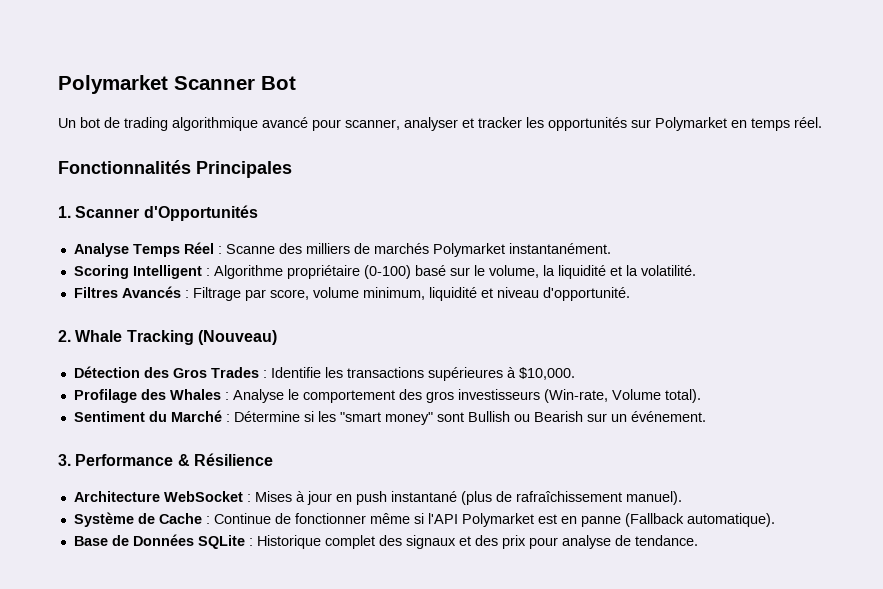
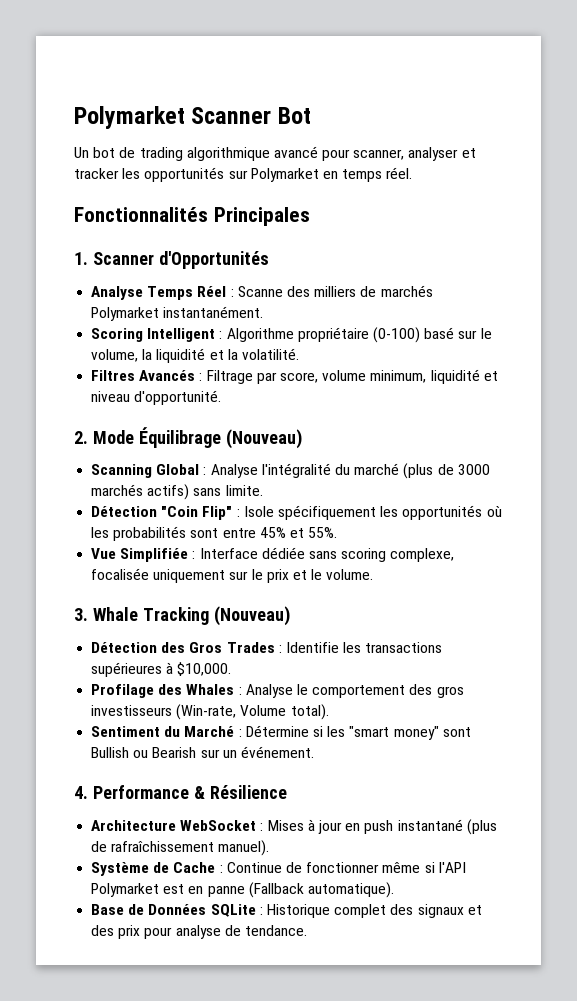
- 2. Whale Tracking (Nouveau)
+ 2. Mode Équilibrage (Nouveau)
+ Scanning Global : Analyse l'intégralité du marché (plus de 3000 marchés actifs) sans limite.
+ Détection "Coin Flip" : Isole spécifiquement les opportunités où les probabilités sont entre 45% et 55%.
+ Vue Simplifiée : Interface dédiée sans scoring complexe, focalisée uniquement sur le prix et le volume.
+ 3. Whale Tracking (Nouveau)
- 3. Performance & Résilience
+ 4. Performance & Résilience

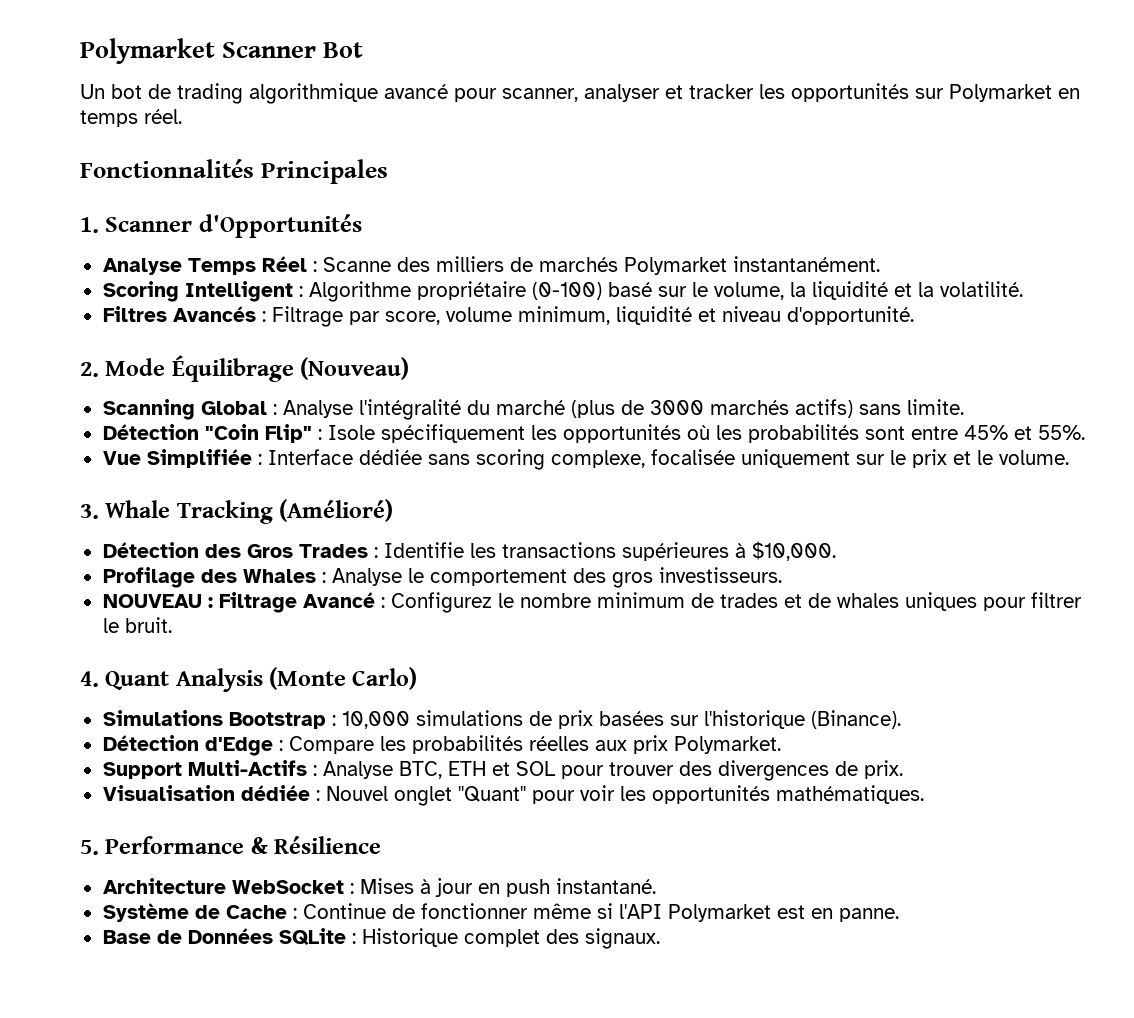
- 3. Whale Tracking (Nouveau)
+ 3. Whale Tracking (Amélioré)
- Profilage des Whales : Analyse le comportement des gros investisseurs (Win-rate, Volume total).
- Sentiment du Marché : Détermine si les "smart money" sont Bullish ou Bearish sur un événement.
- 4. Performance & Résilience
+ Profilage des Whales : Analyse le comportement des gros investisseurs.
+ NOUVEAU : Filtrage Avancé : Configurez le nombre minimum de trades et de whales uniques pour filtrer le bruit.
+ 4. Quant Analysis (Monte Carlo)
+ Simulations Bootstrap : 10,000 simulations de prix basées sur l'historique (Binance).
+ Détection d'Edge : Compare les probabilités réelles aux prix Polymarket.
+ Support Multi-Actifs : Analyse BTC, ETH et SOL pour trouver des divergences de prix.
+ Visualisation dédiée : Nouvel onglet "Quant" pour voir les opportunités mathématiques.
+ 5. Performance & Résilience
- Architecture WebSocket : Mises à jour en push instantané (plus de rafraîchissement manuel).
+ Architecture WebSocket : Mises à jour en push instantané.
- Système de Cache : Continue de fonctionner même si l'API Polymarket est en panne (Fallback automatique).
+ Système de Cache : Continue de fonctionner même si l'API Polymarket est en panne.
- Base de Données SQLite : Historique complet des signaux et des prix pour analyse de tendance.
+ Base de Données SQLite : Historique complet des signaux.

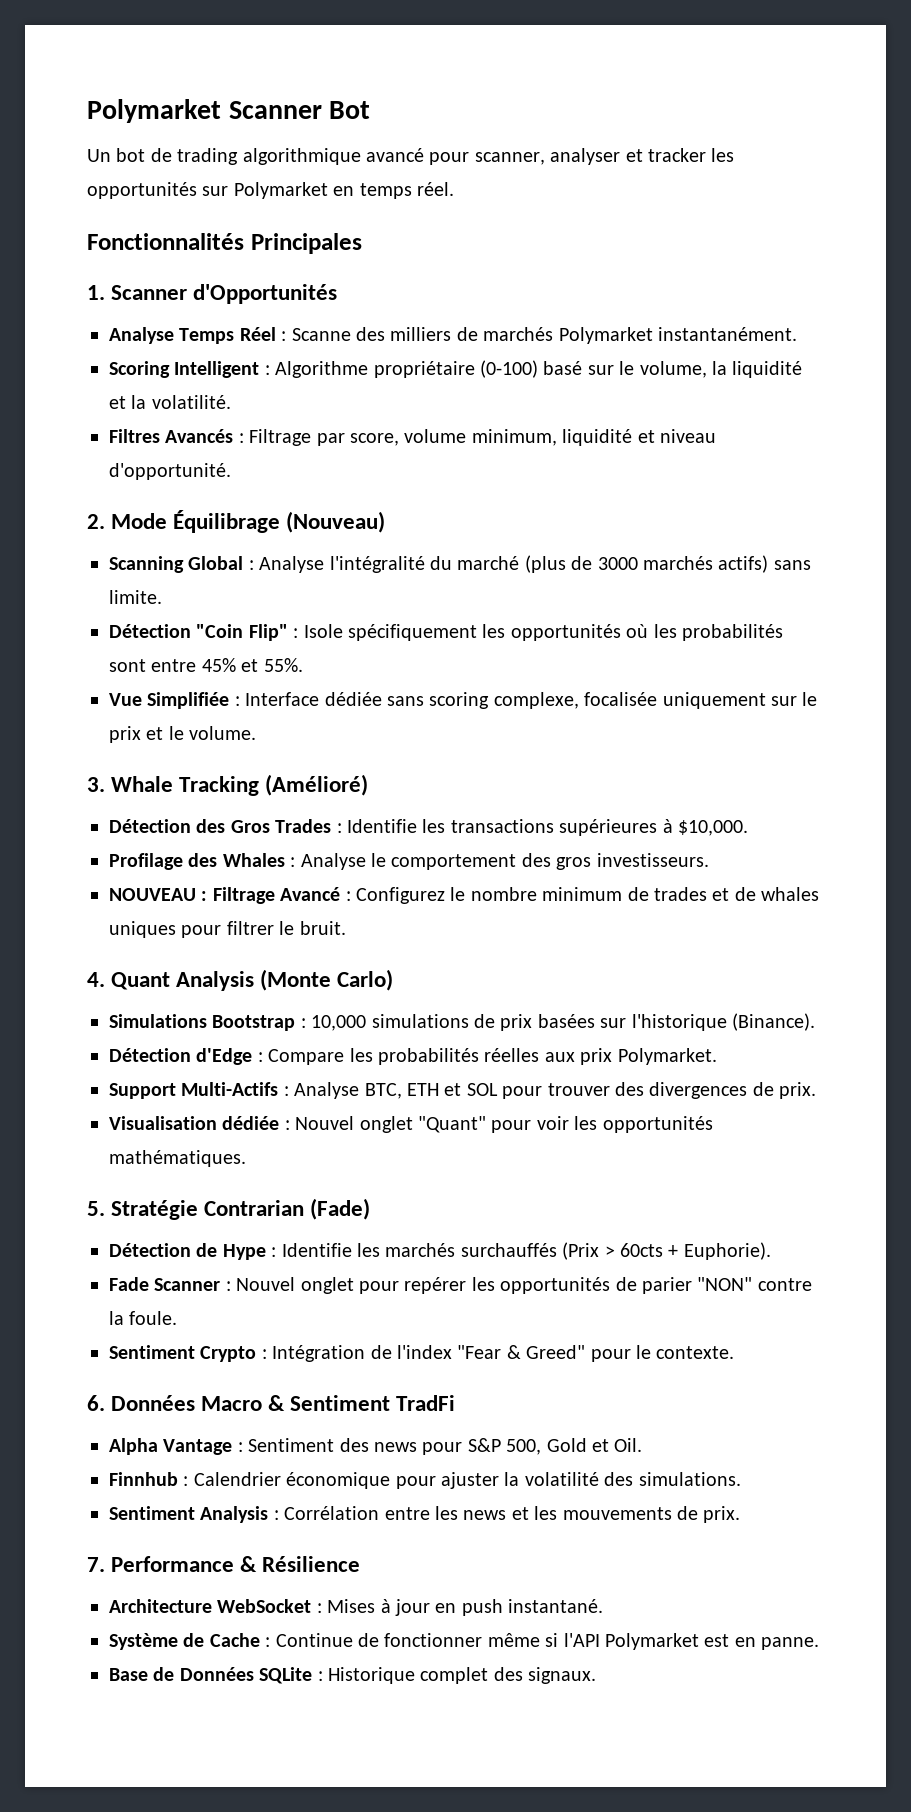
- 5. Performance & Résilience
+ 5. Stratégie Contrarian (Fade)
+ Détection de Hype : Identifie les marchés surchauffés (Prix > 60cts + Euphorie).
+ Fade Scanner : Nouvel onglet pour repérer les opportunités de parier "NON" contre la foule.
+ Sentiment Crypto : Intégration de l'index "Fear & Greed" pour le contexte.
+ 6. Données Macro & Sentiment TradFi
+ Alpha Vantage : Sentiment des news pour S&P 500, Gold et Oil.
+ Finnhub : Calendrier économique pour ajuster la volatilité des simulations.
+ Sentiment Analysis : Corrélation entre les news et les mouvements de prix.
+ 7. Performance & Résilience

